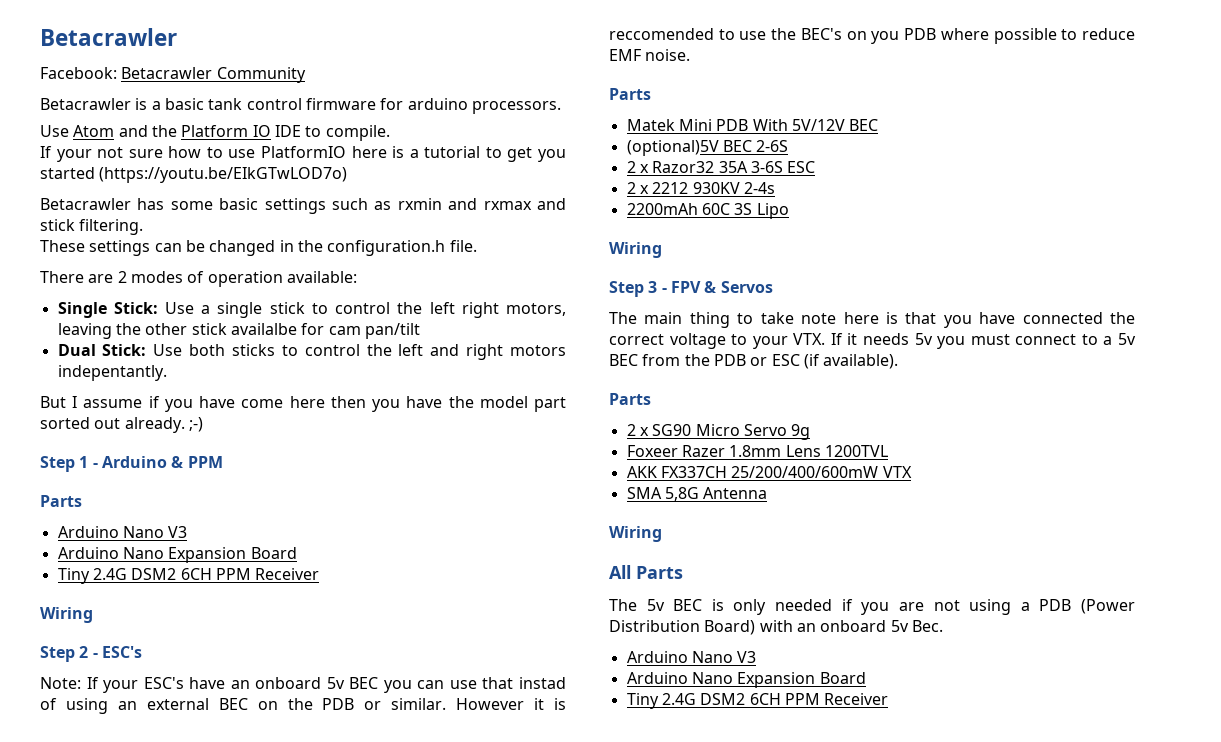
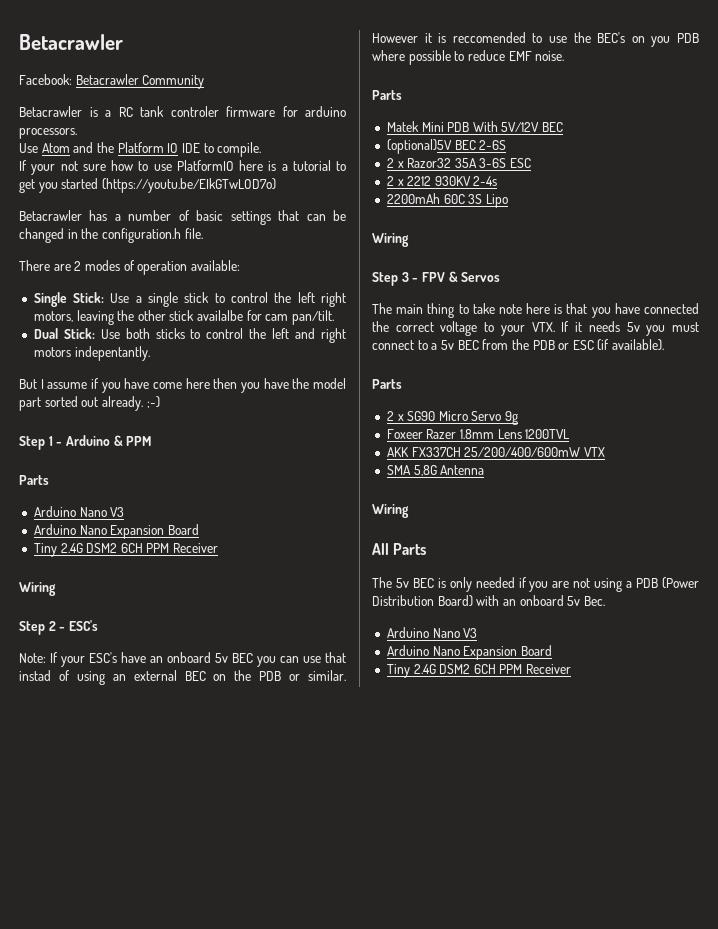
- Betacrawler is a basic tank control firmware for arduino processors.
+ Betacrawler is a RC tank controler firmware for arduino processors.
- Betacrawler has some basic settings such as rxmin and rxmax and stick filtering.
- These settings can be changed in the configuration.h file.
+ Betacrawler has a number of basic settings that can be changed in the configuration.h file.
- Single Stick: Use a single stick to control the left right motors, leaving the other stick availalbe for cam pan/tilt
+ Single Stick: Use a single stick to control the left right motors, leaving the other stick availalbe for cam pan/tilt.

